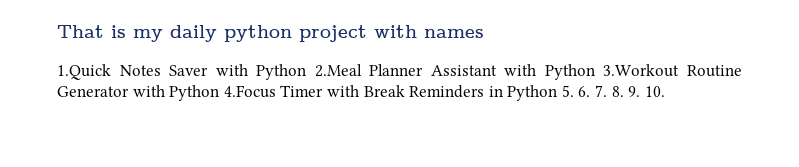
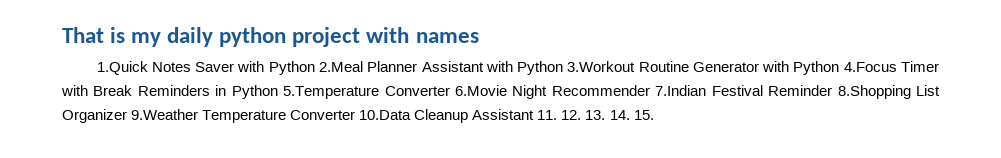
- 1.Quick Notes Saver with Python 2.Meal Planner Assistant with Python 3.Workout Routine Generator with Python 4.Focus Timer with Break Reminders in Python 5. 6. 7. 8. 9. 10.
+ 1.Quick Notes Saver with Python 2.Meal Planner Assistant with Python 3.Workout Routine Generator with Python 4.Focus Timer with Break Reminders in Python 5.Temperature Converter 6.Movie Night Recommender 7.Indian Festival Reminder 8.Shopping List Organizer 9.Weather Temperature Converter 10.Data Cleanup Assistant 11. 12. 13. 14. 15.

